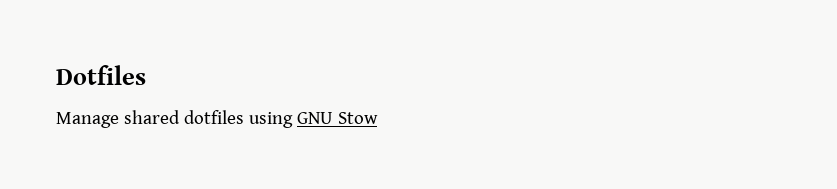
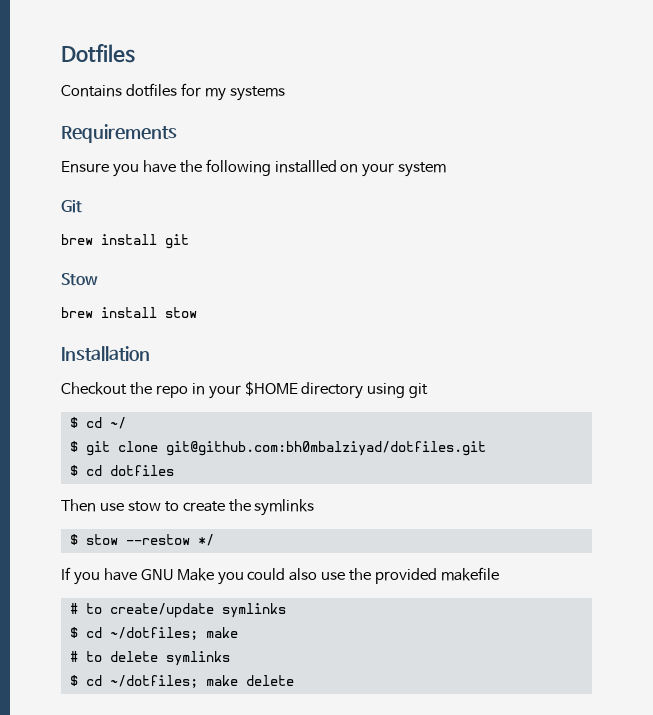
- Manage shared dotfiles using GNU Stow
+ Contains dotfiles for my systems
+ Requirements
+ Ensure you have the following installled on your system
+ Git
+ brew install git
+ Stow
+ brew install stow
+ Installation
+ Checkout the repo in your $HOME directory using git
+ $ cd ~/
+ $ git clone git@github.com:bh0mbalziyad/dotfiles.git
+ $ cd dotfiles
+ Then use stow to create the symlinks
+ $ stow --restow */
+ If you have GNU Make you could also use the provided makefile
+ # to create/update symlinks
+ $ cd ~/dotfiles; make
+ # to delete symlinks
+ $ cd ~/dotfiles; make delete

